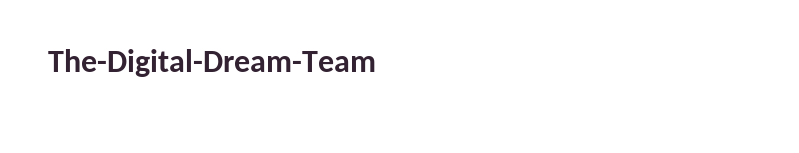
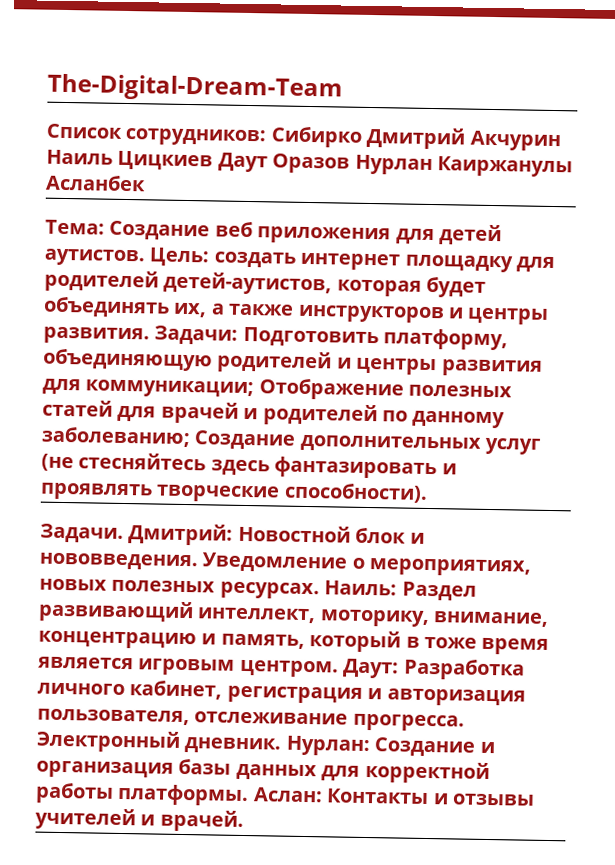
+ Список сотрудников: Сибирко Дмитрий Акчурин Наиль Цицкиев Даут Оразов Нурлан Каиржанулы Асланбек
+ Тема: Создание веб приложения для детей аутистов. Цель: создать интернет площадку для родителей детей-аутистов, которая будет объединять их, а также инструкторов и центры развития. Задачи: Подготовить платформу, объединяющую родителей и центры развития для коммуникации; Отображение полезных статей для врачей и родителей по данному заболеванию; Создание дополнительных услуг (не стесняйтесь здесь фантазировать и проявлять творческие способности).
+ Задачи. Дмитрий: Новостной блок и нововведения. Уведомление о мероприятиях, новых полезных ресурсах. Наиль: Раздел развивающий интеллект, моторику, внимание, концентрацию и память, который в тоже время является игровым центром. Даут: Разработка личного кабинет, регистрация и авторизация пользователя, отслеживание прогресса. Электронный дневник. Нурлан: Создание и организация базы данных для корректной работы платформы. Аслан: Контакты и отзывы учителей и врачей.

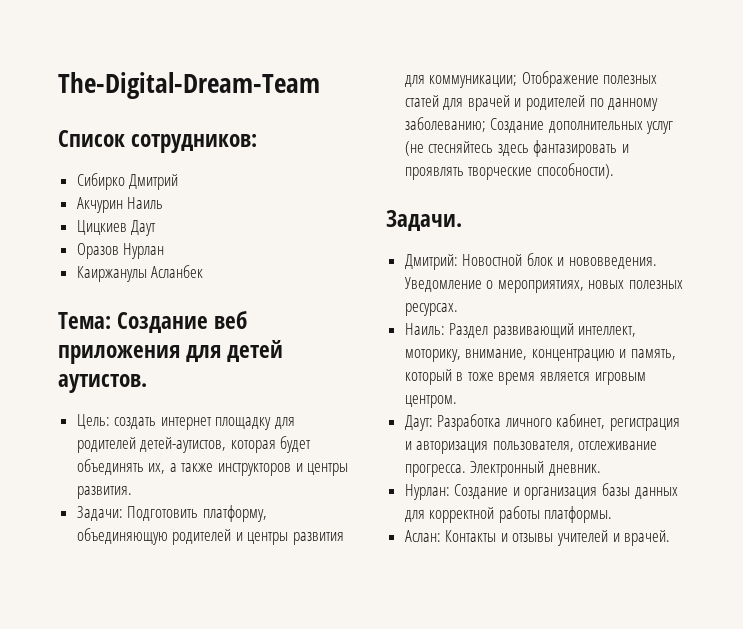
- Список сотрудников: Сибирко Дмитрий Акчурин Наиль Цицкиев Даут Оразов Нурлан Каиржанулы Асланбек
+ Список сотрудников:
+ Сибирко Дмитрий
+ Акчурин Наиль
+ Цицкиев Даут
+ Оразов Нурлан
+ Каиржанулы Асланбек
- Тема: Создание веб приложения для детей аутистов. Цель: создать интернет площадку для родителей детей-аутистов, которая будет объединять их, а также инструкторов и центры развития. Задачи: Подготовить платформу, объединяющую родителей и центры развития для коммуникации; Отображение полезных статей для врачей и родителей по данному заболеванию; Создание дополнительных услуг (не стесняйтесь здесь фантазировать и проявлять творческие способности).
+ Тема: Создание веб приложения для детей аутистов.
+ Цель: создать интернет площадку для родителей детей-аутистов, которая будет объединять их, а также инструкторов и центры развития.
+ Задачи: Подготовить платформу, объединяющую родителей и центры развития для коммуникации; Отображение полезных статей для врачей и родителей по данному заболеванию; Создание дополнительных услуг (не стесняйтесь здесь фантазировать и проявлять творческие способности).
- Задачи. Дмитрий: Новостной блок и нововведения.
+ Задачи.
+ Дмитрий: Новостной блок и нововведения.
- Уведомление о мероприятиях, новых полезных ресурсах. Наиль: Раздел развивающий интеллект, моторику, внимание, концентрацию и память, который в тоже время является игровым центром. Даут: Разработка личного кабинет, регистрация и авторизация пользователя, отслеживание прогресса.
+ Уведомление о мероприятиях, новых полезных ресурсах.
+ Наиль: Раздел развивающий интеллект, моторику, внимание, концентрацию и память, который в тоже время является игровым центром.
+ Даут: Разработка личного кабинет, регистрация и авторизация пользователя, отслеживание прогресса.
- Электронный дневник. Нурлан: Создание и организация базы данных для корректной работы платформы. Аслан: Контакты и отзывы учителей и врачей.
+ Электронный дневник.
+ Нурлан: Создание и организация базы данных для корректной работы платформы.
+ Аслан: Контакты и отзывы учителей и врачей.

